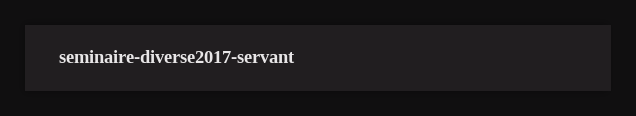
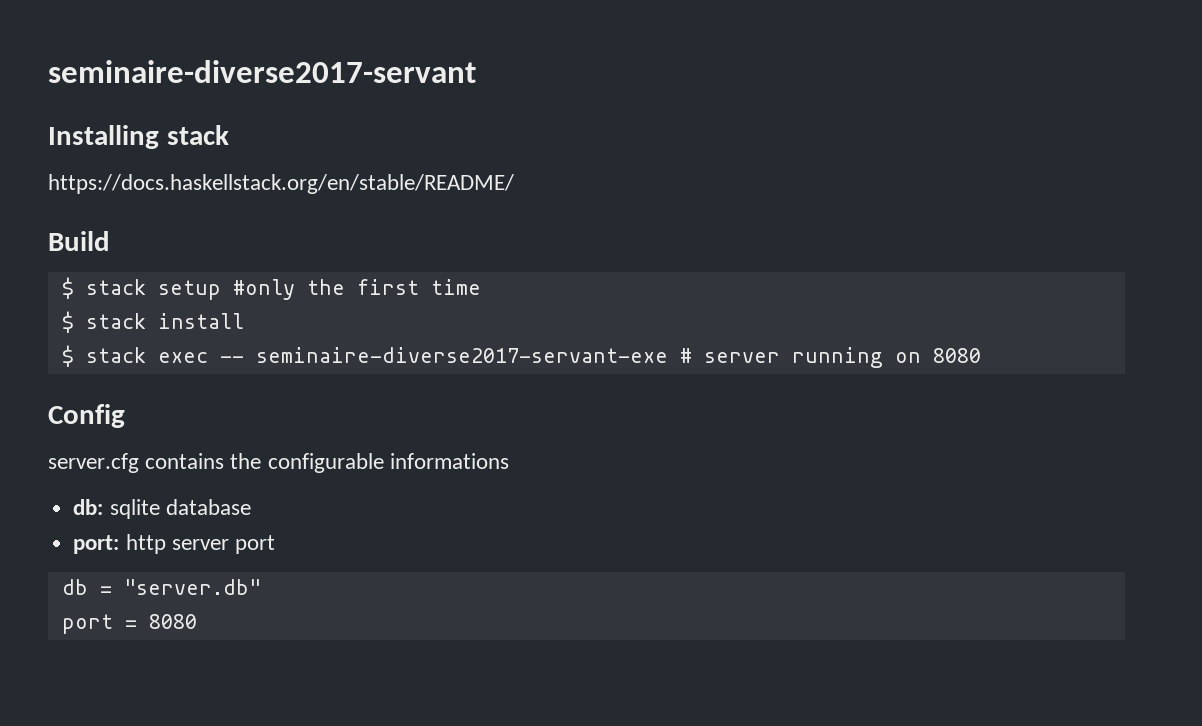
+ Installing stack
+ https://docs.haskellstack.org/en/stable/README/
+ Build
+ $ stack setup #only the first time
+ $ stack install
+ $ stack exec -- seminaire-diverse2017-servant-exe # server running on 8080
+ Config
+ server.cfg contains the configurable informations
+ db: sqlite database
+ port: http server port
+ db = "server.db"
+ port = 8080

